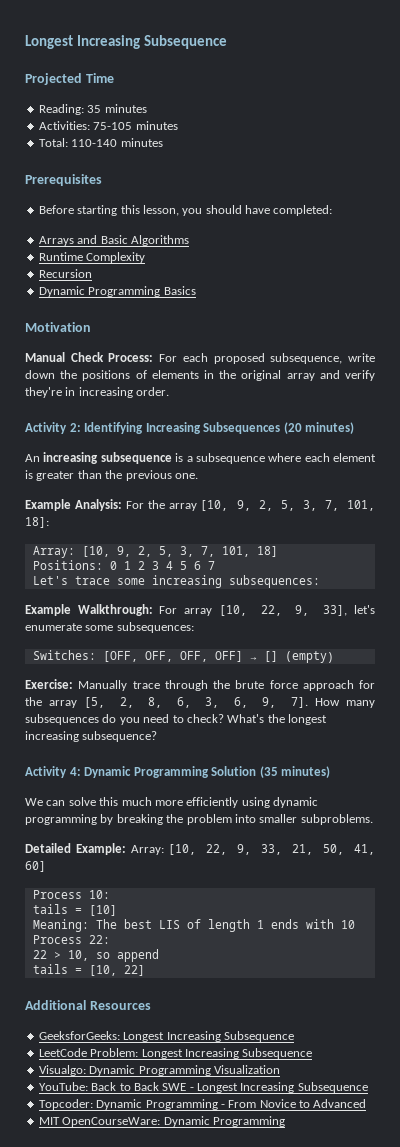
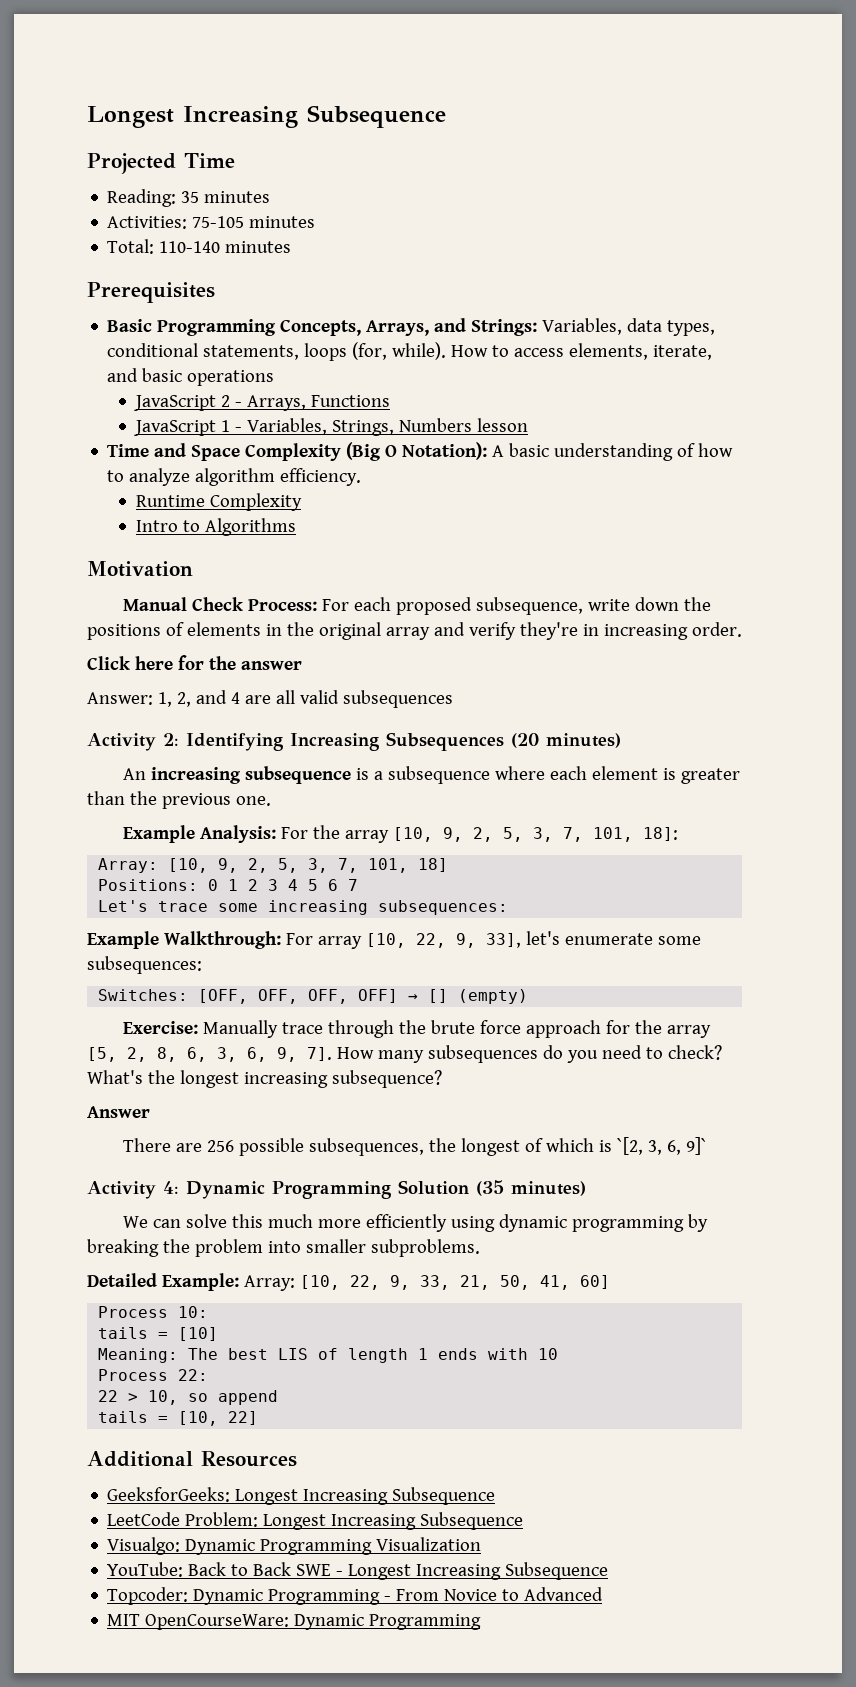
- Before starting this lesson, you should have completed:
- Arrays and Basic Algorithms
+ Basic Programming Concepts, Arrays, and Strings: Variables, data types, conditional statements, loops (for, while). How to access elements, iterate, and basic operations
+ JavaScript 2 - Arrays, Functions
+ JavaScript 1 - Variables, Strings, Numbers lesson
+ Time and Space Complexity (Big O Notation): A basic understanding of how to analyze algorithm efficiency.
  Runtime Complexity
- Recursion
- Dynamic Programming Basics
+ Intro to Algorithms
+ Click here for the answer
+ Answer: 1, 2, and 4 are all valid subsequences
+ Answer
+ There are 256 possible subsequences, the longest of which is `[2, 3, 6, 9]`

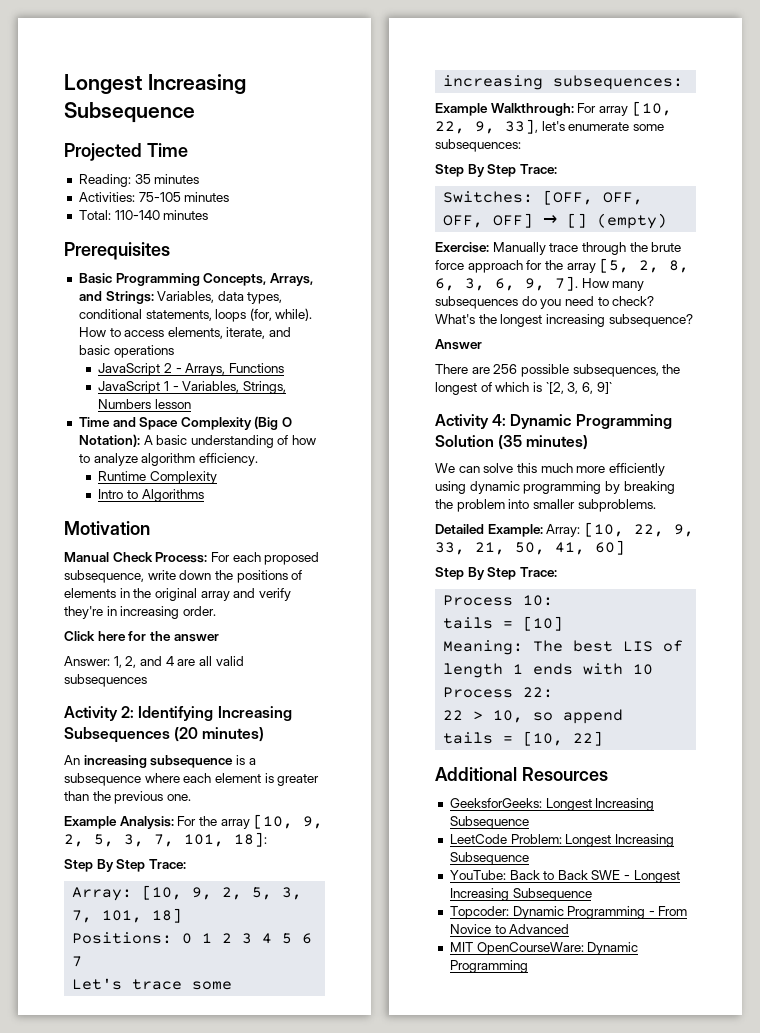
  Example Analysis: For the array [10, 9, 2, 5, 3, 7, 101, 18]:
+ Step By Step Trace:
  Example Walkthrough: For array [10, 22, 9, 33], let's enumerate some subsequences:
+ Step By Step Trace:
  Detailed Example: Array: [10, 22, 9, 33, 21, 50, 41, 60]
+ Step By Step Trace:
- Visualgo: Dynamic Programming Visualization

